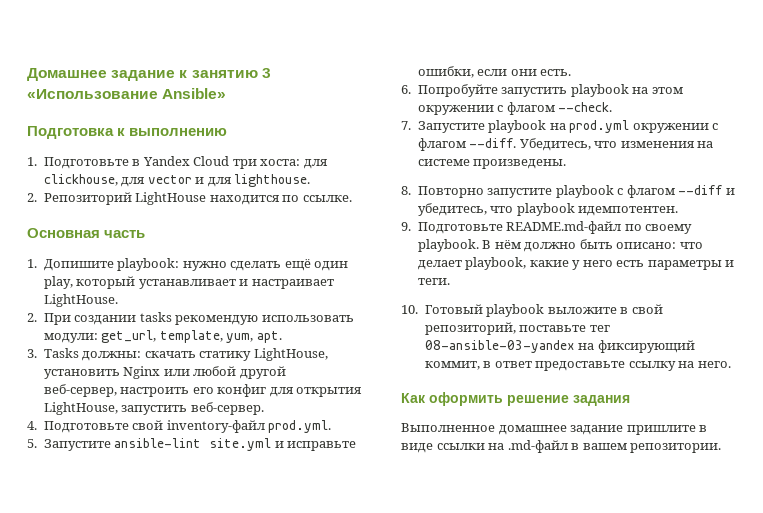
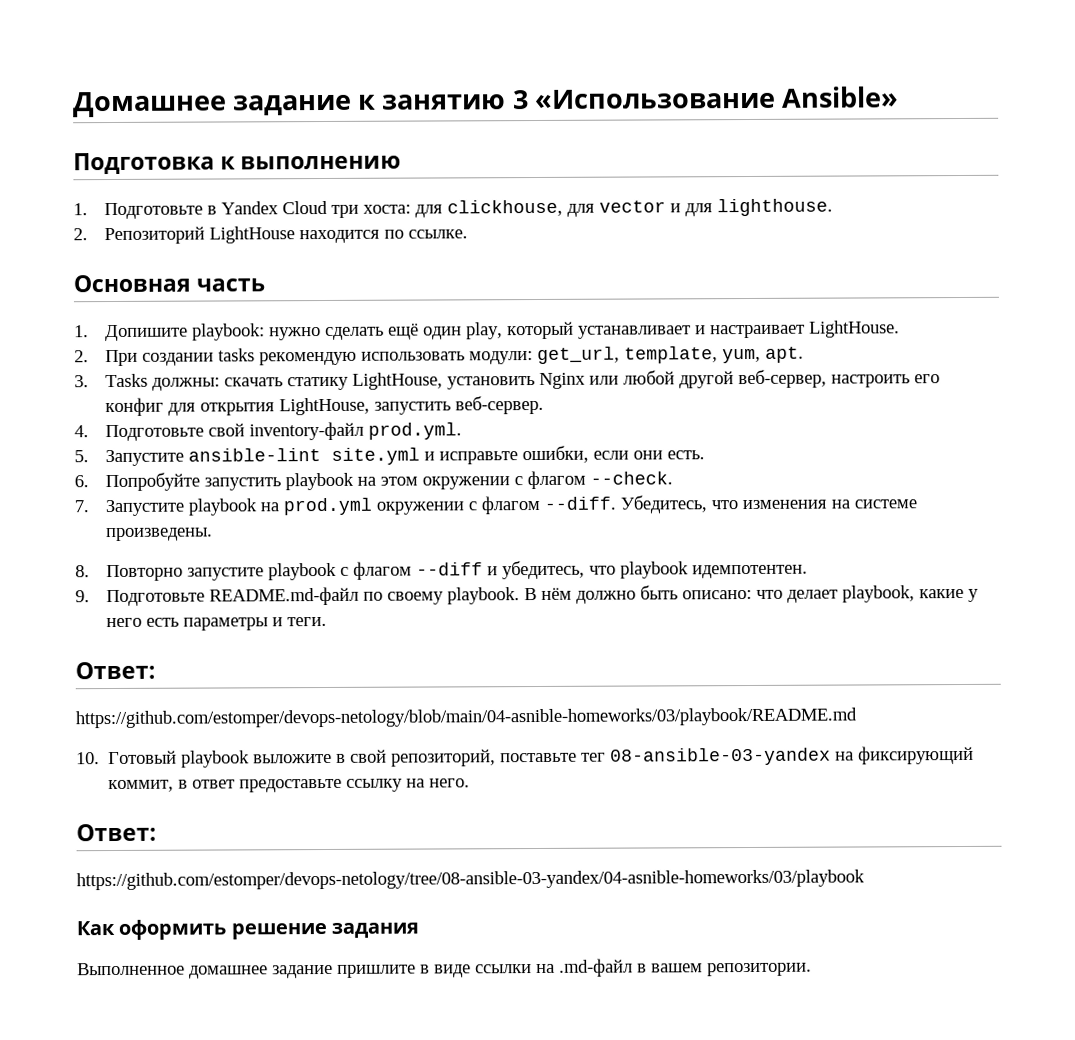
  В нём должно быть описано: что делает playbook, какие у него есть параметры и теги.
+ Ответ:
+ https://github.com/estomper/devops-netology/blob/main/04-asnible-homeworks/03/playbook/README.md
  10. Готовый playbook выложите в свой репозиторий, поставьте тег 08-ansible-03-yandex на фиксирующий коммит, в ответ предоставьте ссылку на него.
+ Ответ:
+ https://github.com/estomper/devops-netology/tree/08-ansible-03-yandex/04-asnible-homeworks/03/playbook

